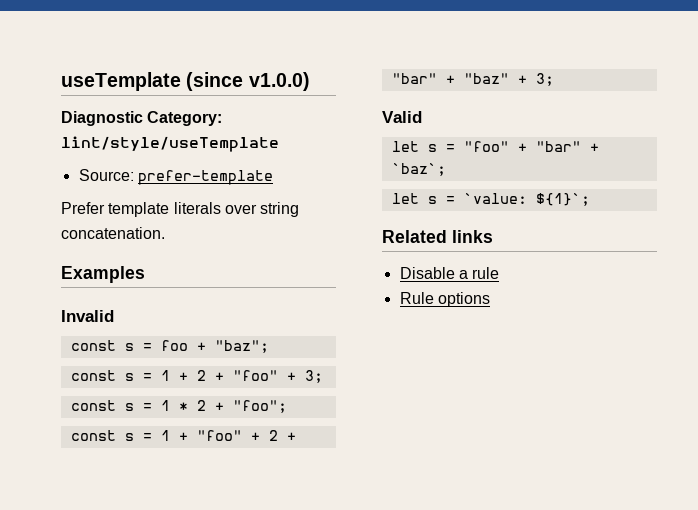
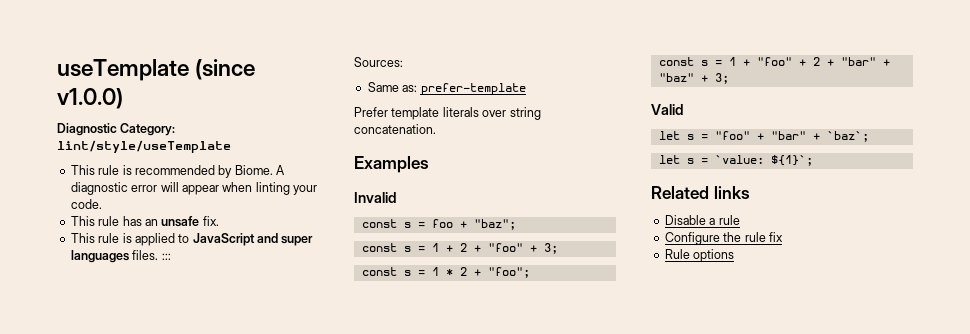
- Source: prefer-template
+ This rule is recommended by Biome. A diagnostic error will appear when linting your code.
+ This rule has an unsafe fix.
+ This rule is applied to JavaScript and super languages files. :::
+ Sources:
+ Same as: prefer-template
+ Configure the rule fix

